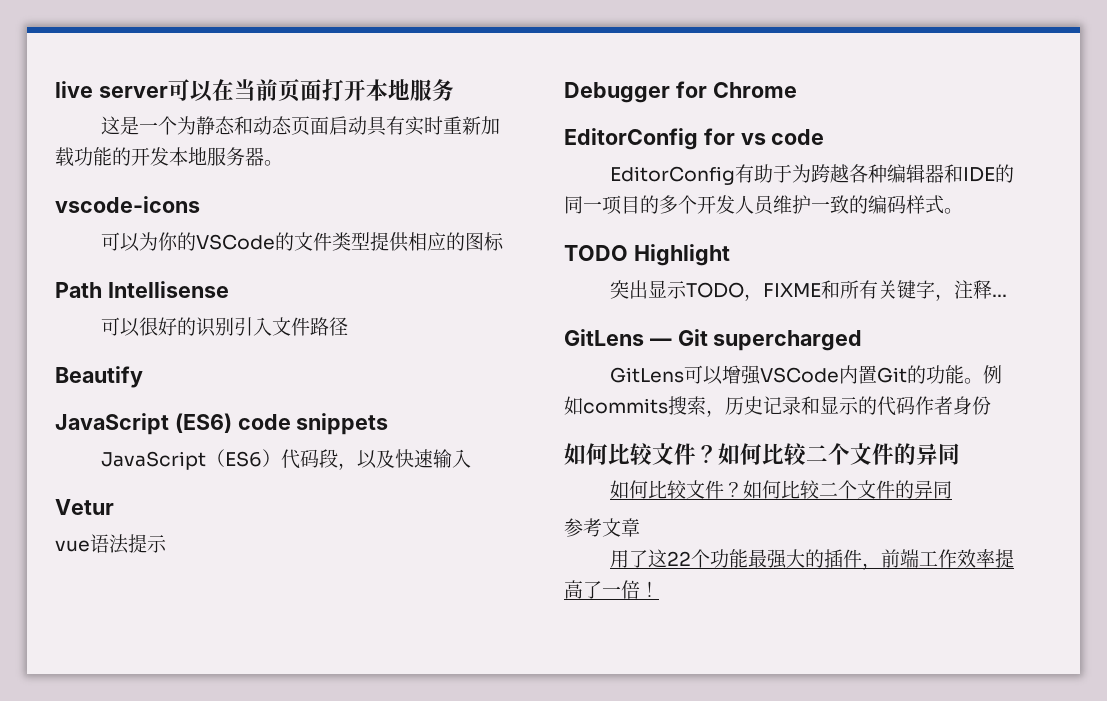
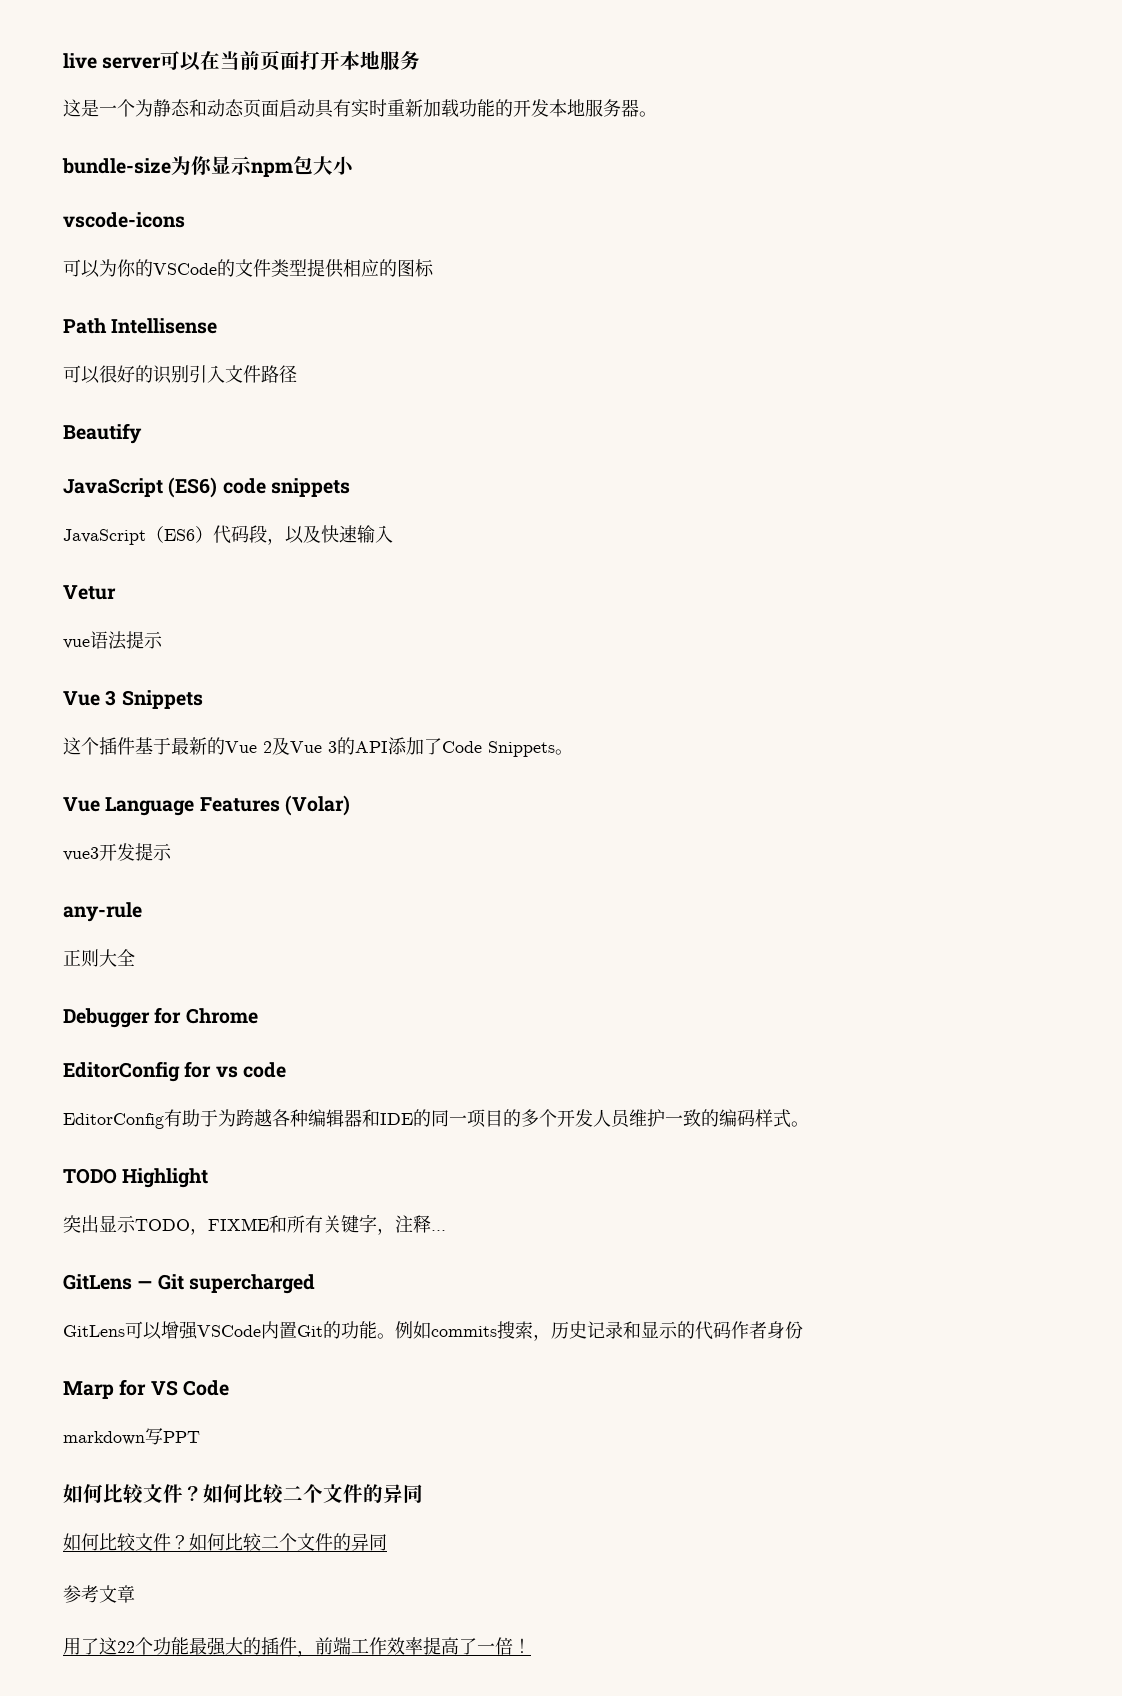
+ bundle-size为你显示npm包大小
+ Vue 3 Snippets
+ 这个插件基于最新的Vue 2及Vue 3的API添加了Code Snippets。
+ Vue Language Features (Volar)
+ vue3开发提示
+ any-rule
+ 正则大全
+ Marp for VS Code
+ markdown写PPT

